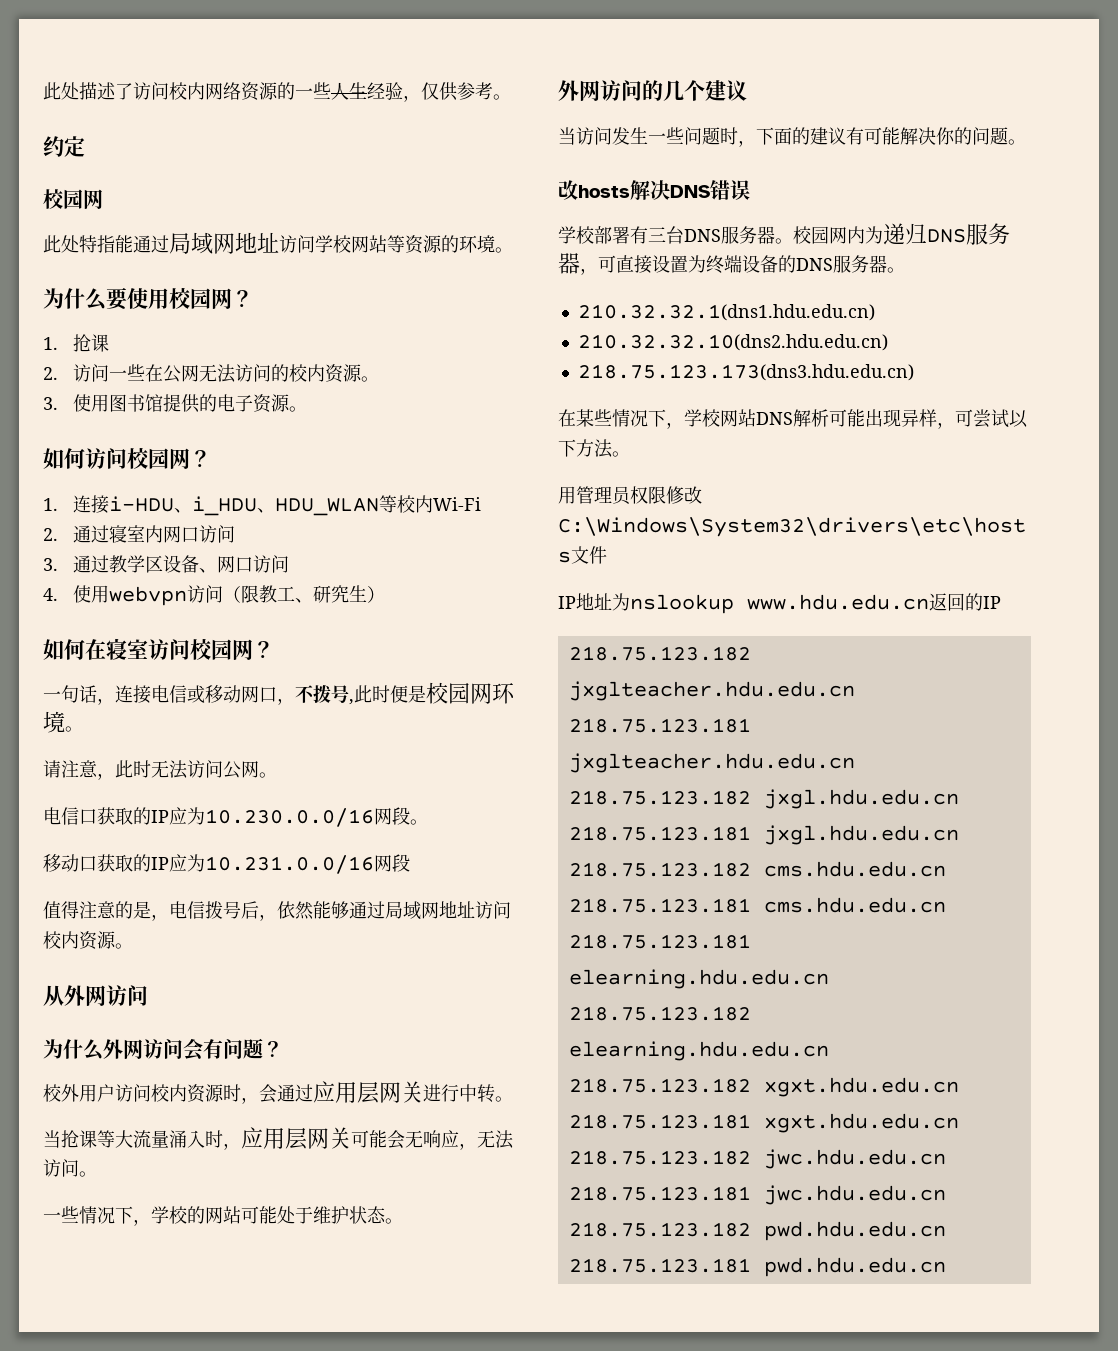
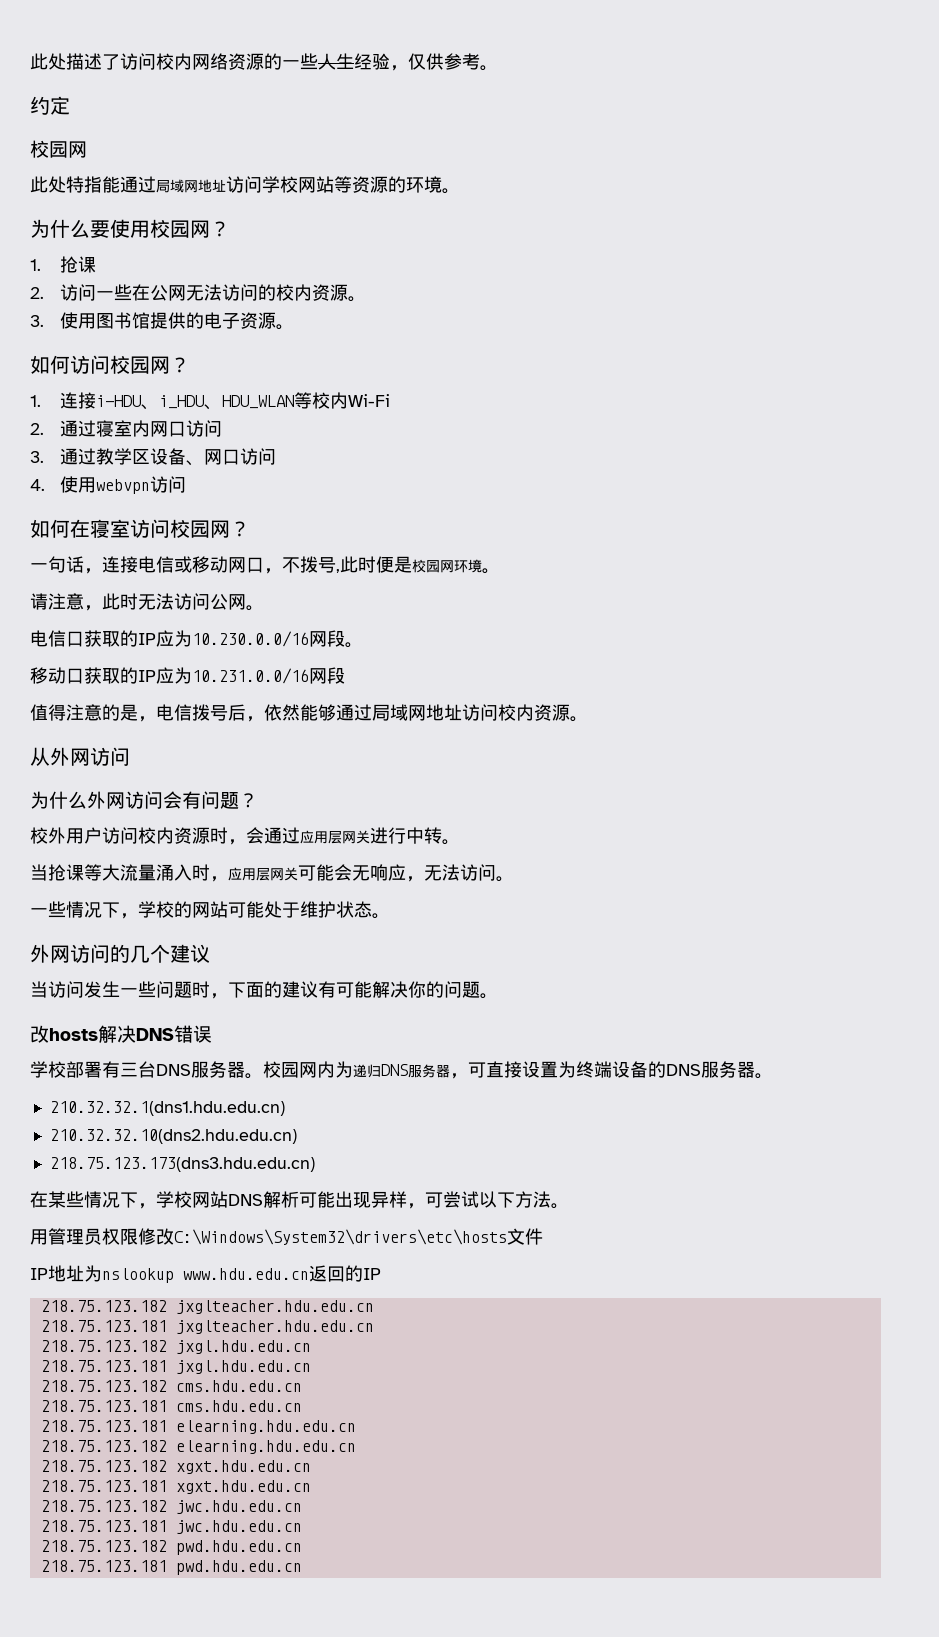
- 4.使用webvpn访问（限教工、研究生）
+ 4.使用webvpn访问

